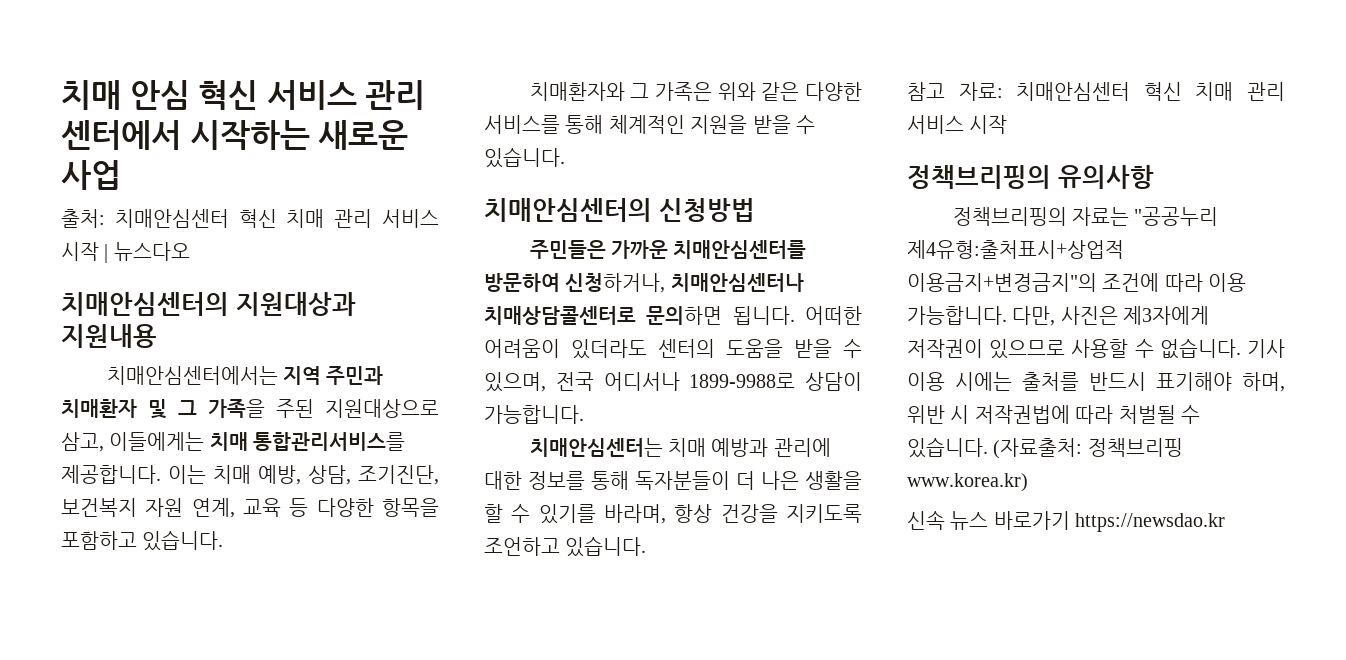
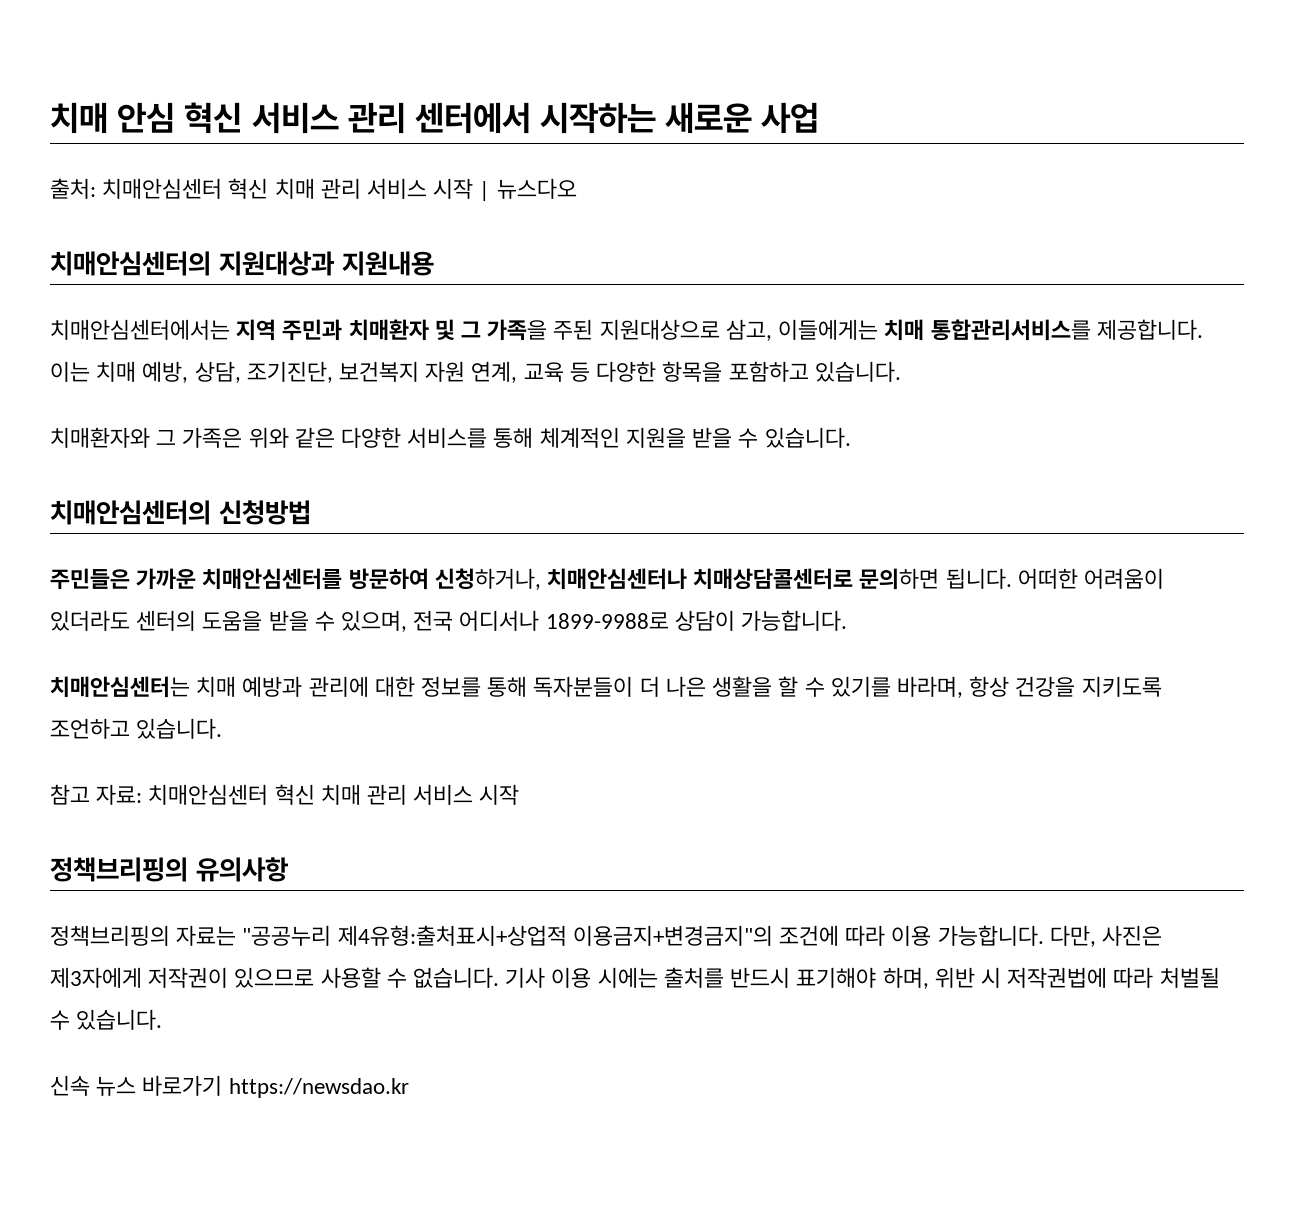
- (자료출처: 정책브리핑 www.korea.kr)

